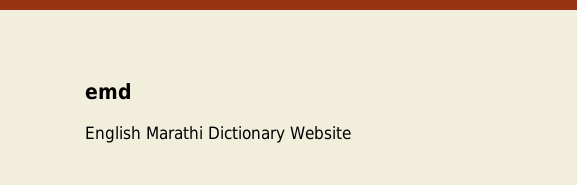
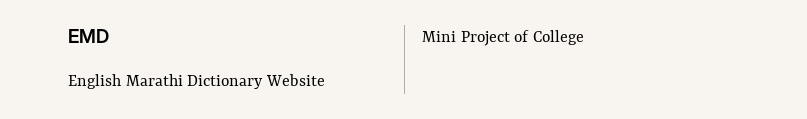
- emd
+ EMD
+ Mini Project of College

